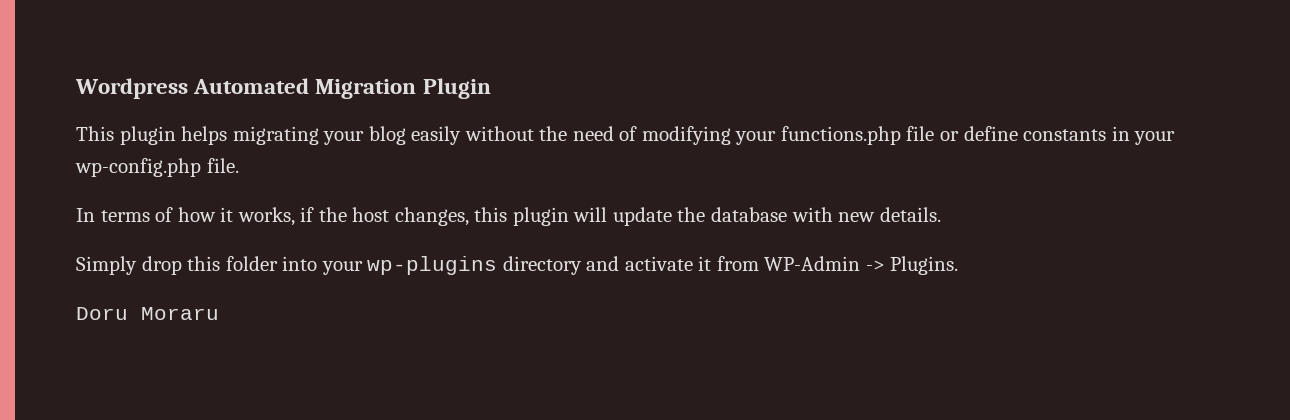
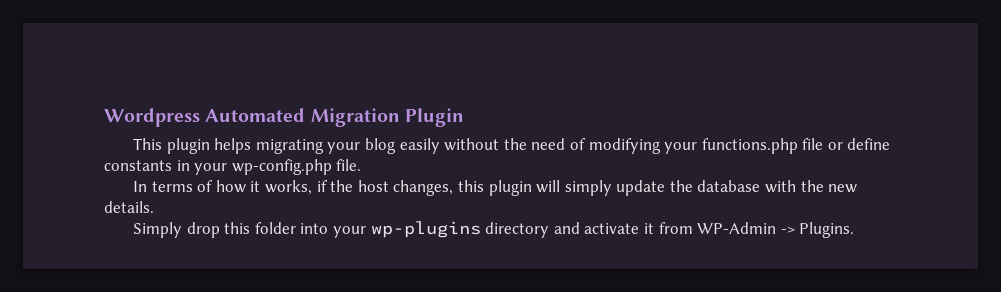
- In terms of how it works, if the host changes, this plugin will update the database with new details.
+ In terms of how it works, if the host changes, this plugin will simply update the database with the new details.
- Doru Moraru

